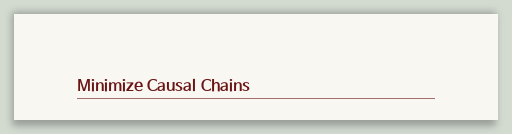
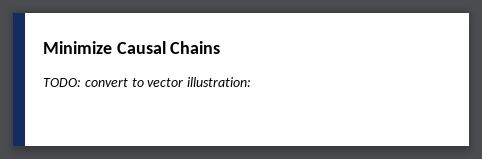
+ TODO: convert to vector illustration:

